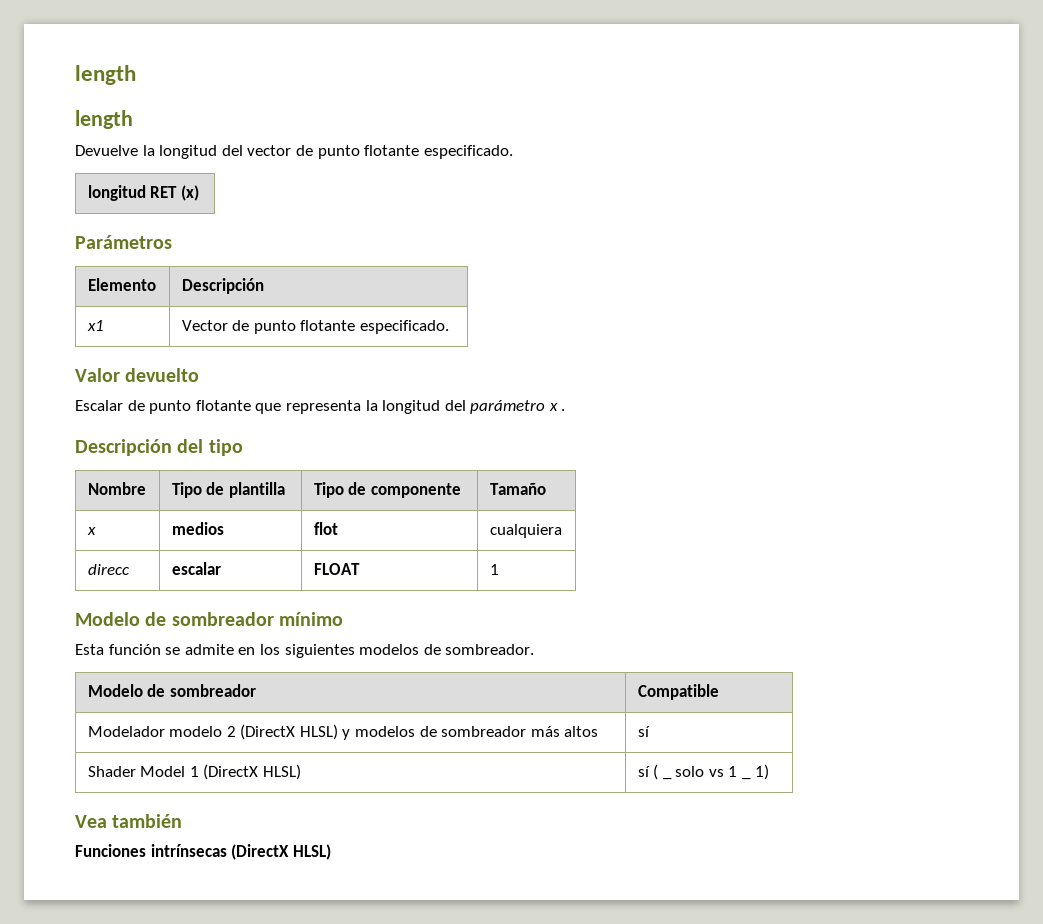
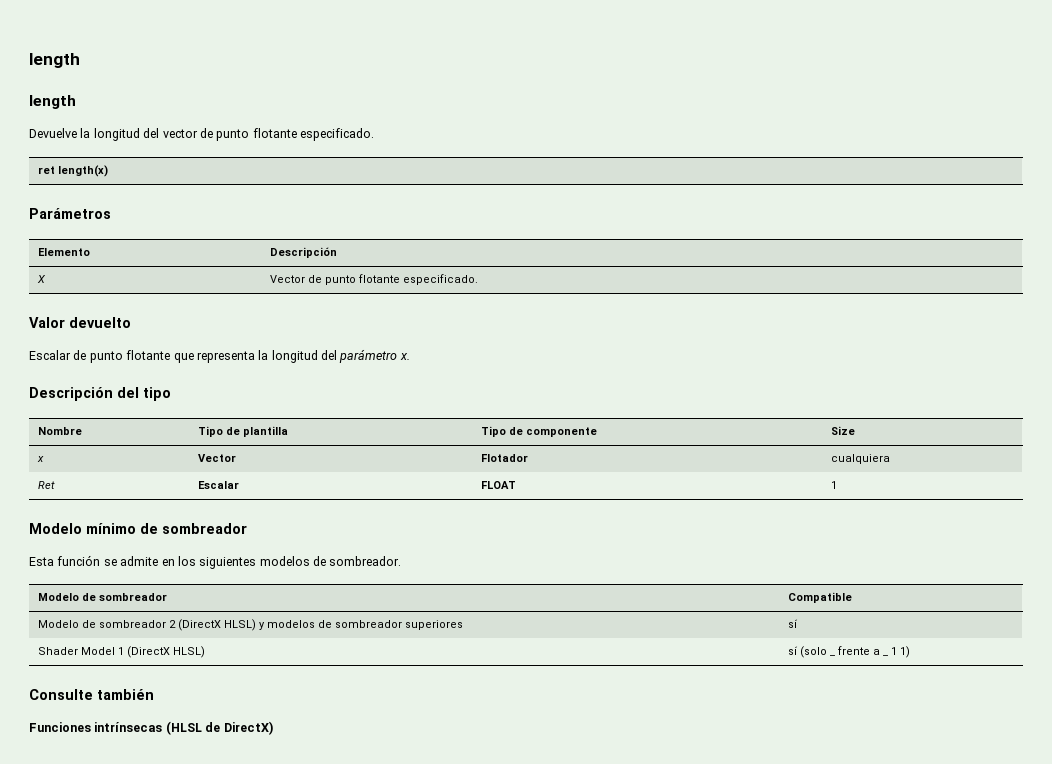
- longitud RET (x)
+ ret length(x)
- x1 | Vector de punto flotante especificado.
+ X | Vector de punto flotante especificado.
- Escalar de punto flotante que representa la longitud del parámetro x .
+ Escalar de punto flotante que representa la longitud del parámetro x.
- Nombre | Tipo de plantilla | Tipo de componente | Tamaño
+ Nombre | Tipo de plantilla | Tipo de componente | Size
- x | medios | flot | cualquiera
+ x | Vector | Flotador | cualquiera
- direcc | escalar | FLOAT | 1
+ Ret | Escalar | FLOAT | 1
- Modelo de sombreador mínimo
+ Modelo mínimo de sombreador
- Modelador modelo 2 (DirectX HLSL) y modelos de sombreador más altos | sí
+ Modelo de sombreador 2 (DirectX HLSL) y modelos de sombreador superiores | sí
- Shader Model 1 (DirectX HLSL) | sí ( _ solo vs 1 _ 1)
+ Shader Model 1 (DirectX HLSL) | sí (solo _ frente a _ 1 1)
- Vea también
+ Consulte también
- Funciones intrínsecas (DirectX HLSL)
+ Funciones intrínsecas (HLSL de DirectX)

